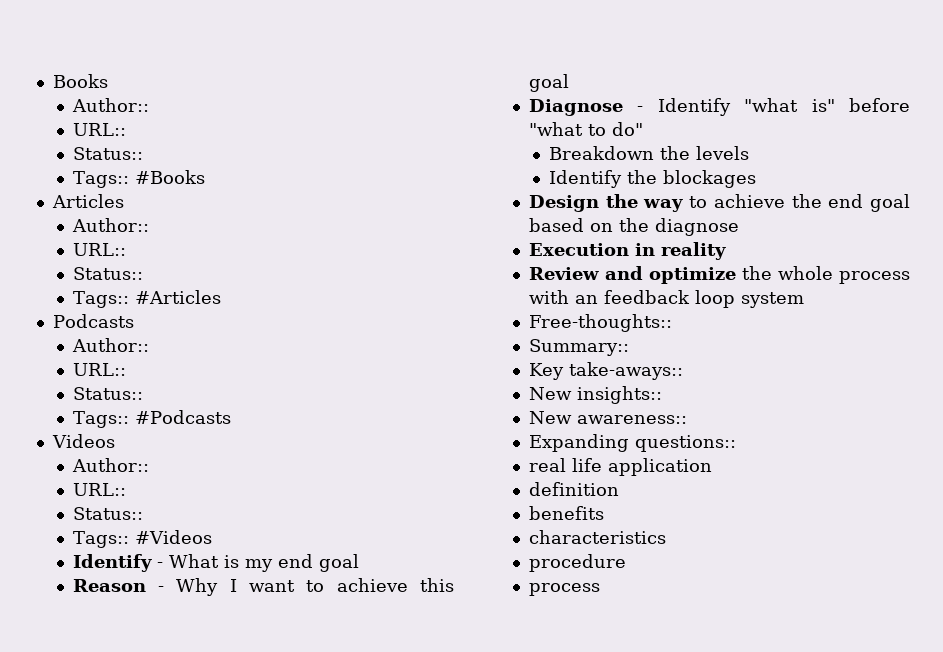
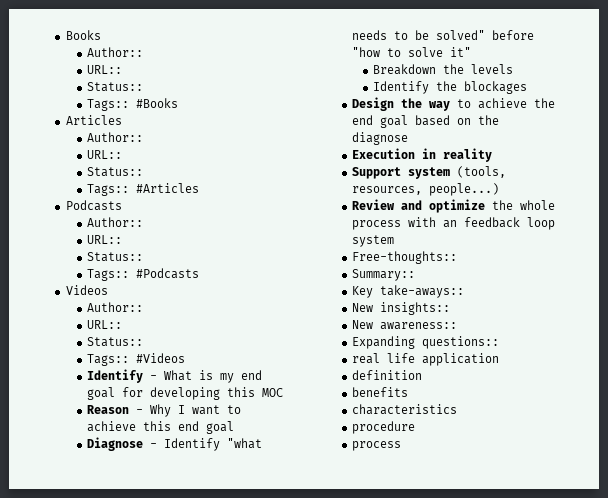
- Identify - What is my end goal
+ Identify - What is my end goal for developing this MOC
- Reason - Why I want to achieve this goal
+ Reason - Why I want to achieve this end goal
- Diagnose - Identify "what is" before "what to do"
+ Diagnose - Identify "what needs to be solved" before "how to solve it"
+ Support system (tools, resources, people...)

